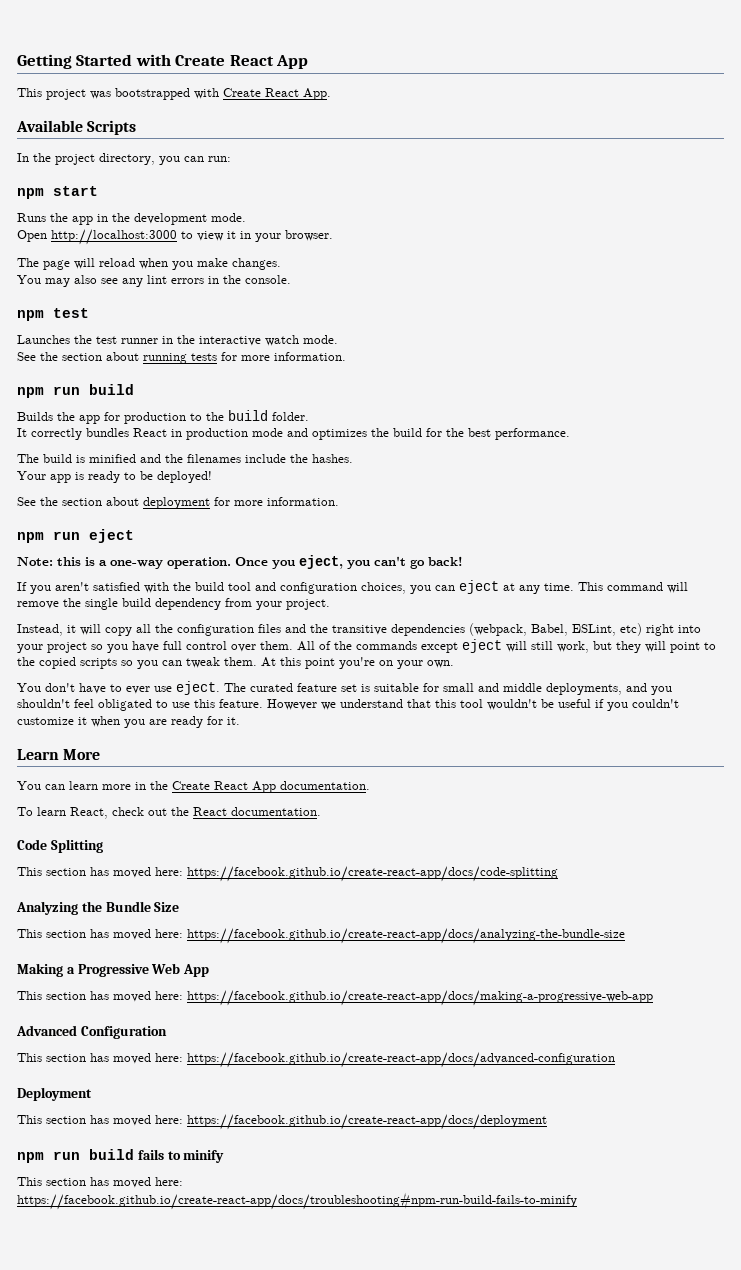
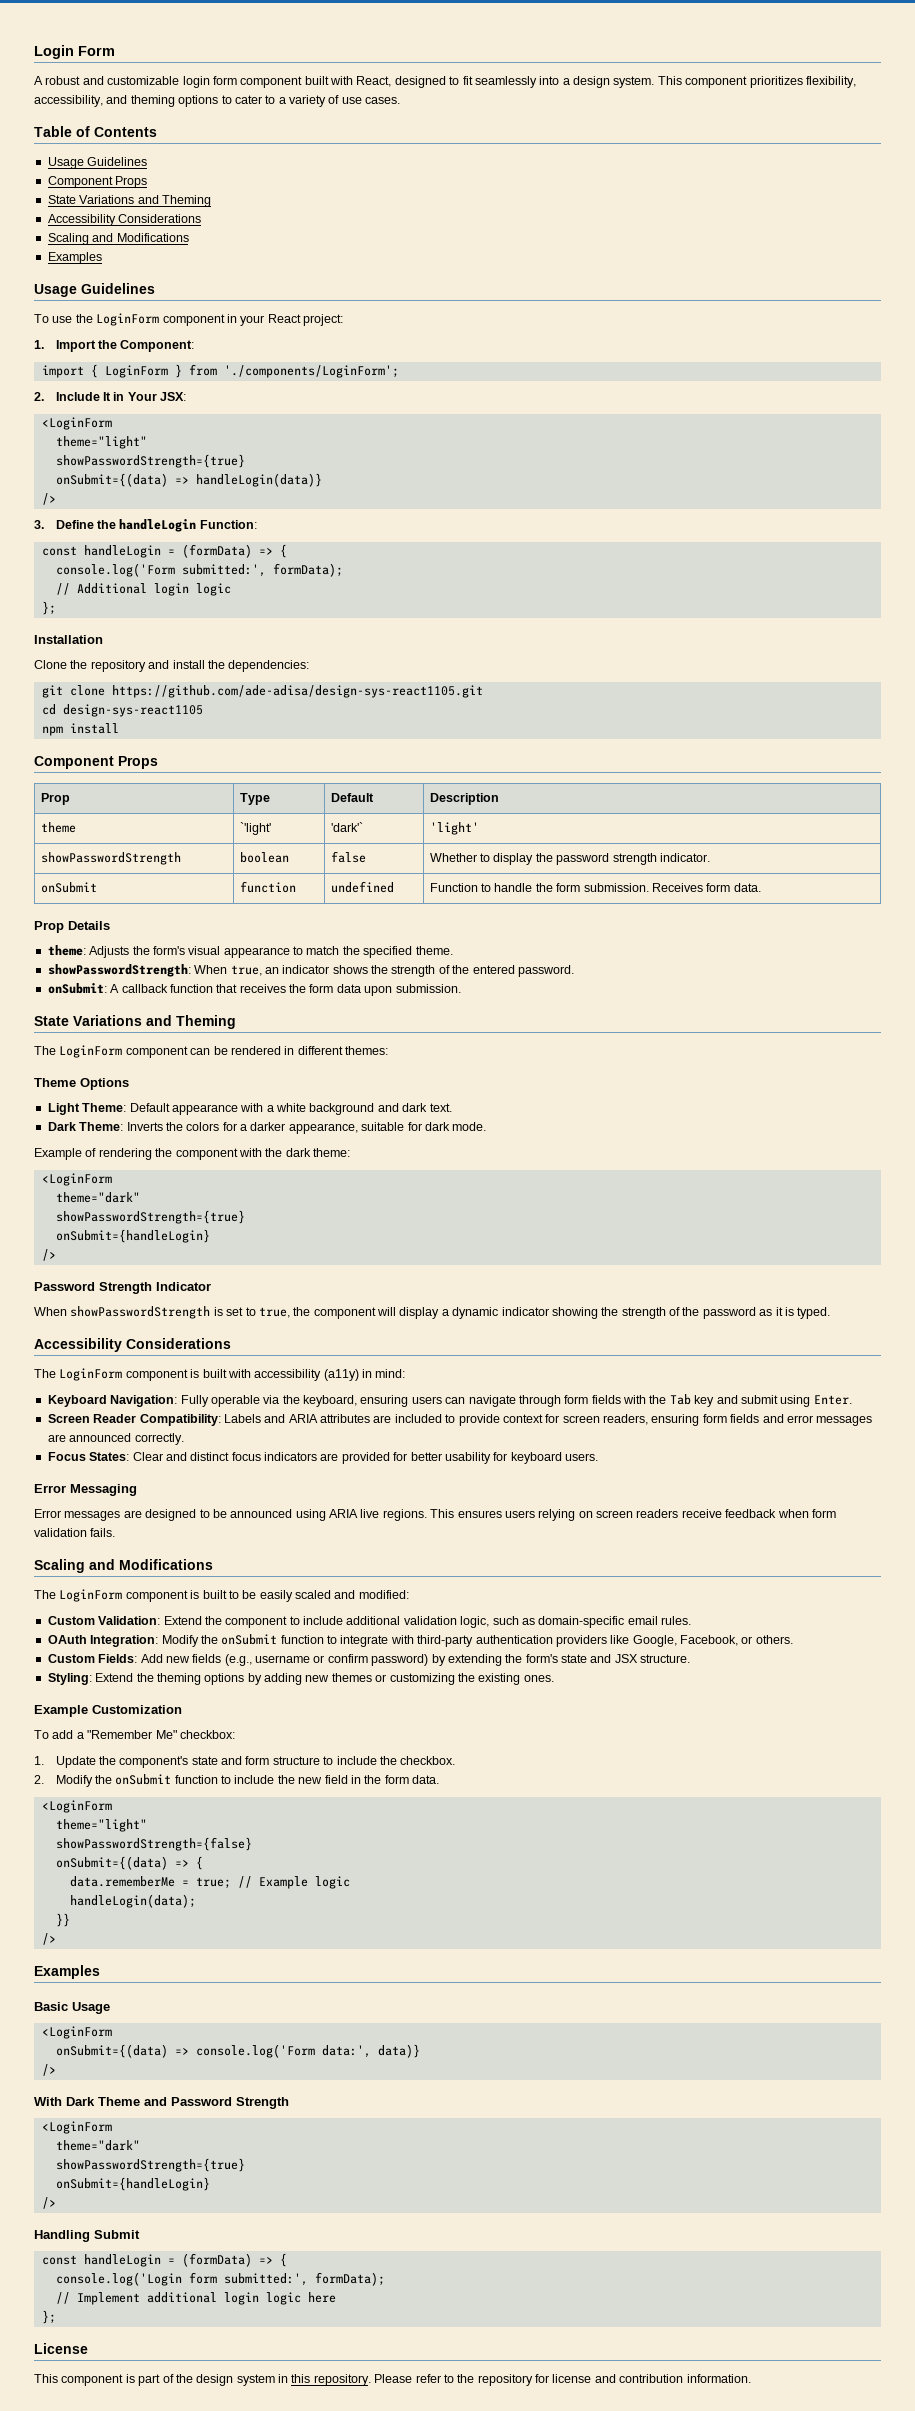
- Getting Started with Create React App
- This project was bootstrapped with Create React App.
- Available Scripts
- In the project directory, you can run:
- npm start
- Runs the app in the development mode.
- Open http://localhost:3000 to view it in your browser.
- The page will reload when you make changes.
- You may also see any lint errors in the console.
- npm test
- Launches the test runner in the interactive watch mode.
- See the section about running tests for more information.
- npm run build
- Builds the app for production to the build folder.
- It correctly bundles React in production mode and optimizes the build for the best performance.
- The build is minified and the filenames include the hashes.
- Your app is ready to be deployed!
- See the section about deployment for more information.
- npm run eject
- Note: this is a one-way operation. Once you eject, you can't go back!
- If you aren't satisfied with the build tool and configuration choices, you can eject at any time. This command will remove the single build dependency from your project.
- Instead, it will copy all the configuration files and the transitive dependencies (webpack, Babel, ESLint, etc) right into your project so you have full control over them. All of the commands except eject will still work, but they will point to the copied scripts so you can tweak them. At this point you're on your own.
- You don't have to ever use eject. The curated feature set is suitable for small and middle deployments, and you shouldn't feel obligated to use this feature. However we understand that this tool wouldn't be useful if you couldn't customize it when you are ready for it.
- Learn More
- You can learn more in the Create React App documentation.
- To learn React, check out the React documentation.
- Code Splitting
- This section has moved here: https://facebook.github.io/create-react-app/docs/code-splitting
- Analyzing the Bundle Size
- This section has moved here: https://facebook.github.io/create-react-app/docs/analyzing-the-bundle-size
- Making a Progressive Web App
- This section has moved here: https://facebook.github.io/create-react-app/docs/making-a-progressive-web-app
- Advanced Configuration
- This section has moved here: https://facebook.github.io/create-react-app/docs/advanced-configuration
- Deployment
- This section has moved here: https://facebook.github.io/create-react-app/docs/deployment
- npm run build fails to minify
- This section has moved here: https://facebook.github.io/create-react-app/docs/troubleshooting#npm-run-build-fails-to-minify
+ Login Form
+ A robust and customizable login form component built with React, designed to fit seamlessly into a design system. This component prioritizes flexibility, accessibility, and theming options to cater to a variety of use cases.
+ Table of Contents
+ Usage Guidelines
+ Component Props
+ State Variations and Theming
+ Accessibility Considerations
+ Scaling and Modifications
+ Examples
+ Usage Guidelines
+ To use the LoginForm component in your React project:
+ 1. Import the Component:
+ import { LoginForm } from './components/LoginForm';
+ 2. Include It in Your JSX:
+ <LoginForm
+ theme="light"
+ showPasswordStrength={true}
+ onSubmit={(data) => handleLogin(data)}
+ />
+ 3. Define the handleLogin Function:
+ const handleLogin = (formData) => {
+ console.log('Form submitted:', formData);
+ // Additional login logic
+ };
+ Installation
+ Clone the repository and install the dependencies:
+ git clone https://github.com/ade-adisa/design-sys-react1105.git
+ cd design-sys-react1105
+ npm install
+ Component Props
+ Prop | Type | Default | Description
+ theme | `'light' | 'dark'` | 'light'
+ showPasswordStrength | boolean | false | Whether to display the password strength indicator.
+ onSubmit | function | undefined | Function to handle the form submission. Receives form data.
+ Prop Details
+ theme: Adjusts the form's visual appearance to match the specified theme.
+ showPasswordStrength: When true, an indicator shows the strength of the entered password.
+ onSubmit: A callback function that receives the form data upon submission.
+ State Variations and Theming
+ The LoginForm component can be rendered in different themes:
+ Theme Options
+ Light Theme: Default appearance with a white background and dark text.
+ Dark Theme: Inverts the colors for a darker appearance, suitable for dark mode.
+ Example of rendering the component with the dark theme:
+ <LoginForm
+ theme="dark"
+ showPasswordStrength={true}
+ onSubmit={handleLogin}
+ />
+ Password Strength Indicator
+ When showPasswordStrength is set to true, the component will display a dynamic indicator showing the strength of the password as it is typed.
+ Accessibility Considerations
+ The LoginForm component is built with accessibility (a11y) in mind:
+ Keyboard Navigation: Fully operable via the keyboard, ensuring users can navigate through form fields with the Tab key and submit using Enter.
+ Screen Reader Compatibility: Labels and ARIA attributes are included to provide context for screen readers, ensuring form fields and error messages are announced correctly.
+ Focus States: Clear and distinct focus indicators are provided for better usability for keyboard users.
+ Error Messaging
+ Error messages are designed to be announced using ARIA live regions. This ensures users relying on screen readers receive feedback when form validation fails.
+ Scaling and Modifications
+ The LoginForm component is built to be easily scaled and modified:
+ Custom Validation: Extend the component to include additional validation logic, such as domain-specific email rules.
+ OAuth Integration: Modify the onSubmit function to integrate with third-party authentication providers like Google, Facebook, or others.
+ Custom Fields: Add new fields (e.g., username or confirm password) by extending the form's state and JSX structure.
+ Styling: Extend the theming options by adding new themes or customizing the existing ones.
+ Example Customization
+ To add a "Remember Me" checkbox:
+ 1. Update the component's state and form structure to include the checkbox.
+ 2. Modify the onSubmit function to include the new field in the form data.
+ <LoginForm
+ theme="light"
+ showPasswordStrength={false}
+ onSubmit={(data) => {
+ data.rememberMe = true; // Example logic
+ handleLogin(data);
+ }}
+ />
+ Examples
+ Basic Usage
+ <LoginForm
+ onSubmit={(data) => console.log('Form data:', data)}
+ />
+ With Dark Theme and Password Strength
+ <LoginForm
+ theme="dark"
+ showPasswordStrength={true}
+ onSubmit={handleLogin}
+ />
+ Handling Submit
+ const handleLogin = (formData) => {
+ console.log('Login form submitted:', formData);
+ // Implement additional login logic here
+ };
+ License
+ This component is part of the design system in this repository. Please refer to the repository for license and contribution information.

